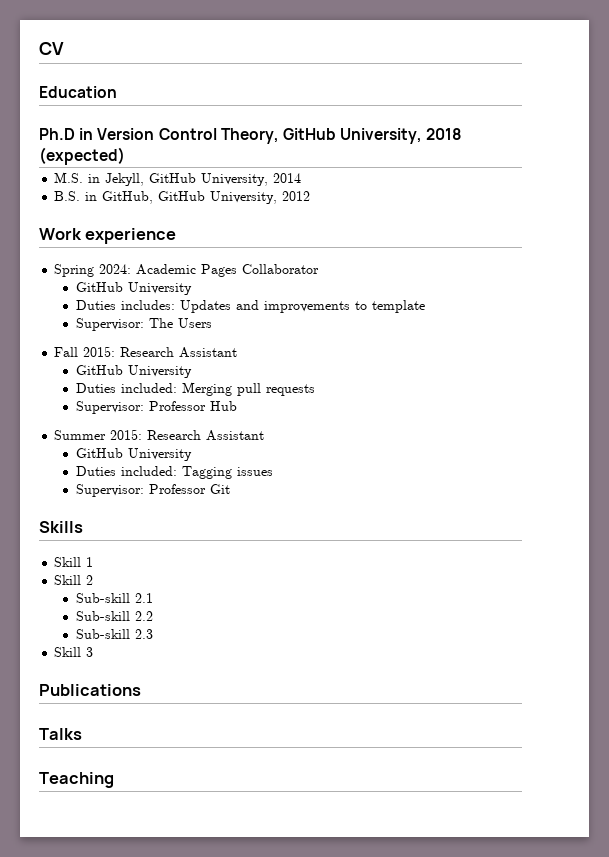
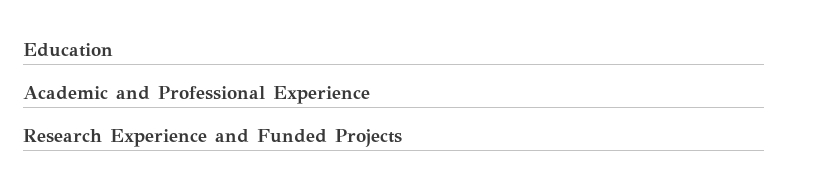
- CV
- Ph.D in Version Control Theory, GitHub University, 2018 (expected)
- M.S. in Jekyll, GitHub University, 2014
- B.S. in GitHub, GitHub University, 2012
- Work experience
- Spring 2024: Academic Pages Collaborator
- GitHub University
- Duties includes: Updates and improvements to template
- Supervisor: The Users
- Fall 2015: Research Assistant
- GitHub University
- Duties included: Merging pull requests
- Supervisor: Professor Hub
- Summer 2015: Research Assistant
- GitHub University
- Duties included: Tagging issues
- Supervisor: Professor Git
- Skills
- Skill 1
- Skill 2
- Sub-skill 2.1
- Sub-skill 2.2
- Sub-skill 2.3
- Skill 3
- Publications
- Talks
- Teaching
+ Academic and Professional Experience
+ Research Experience and Funded Projects

